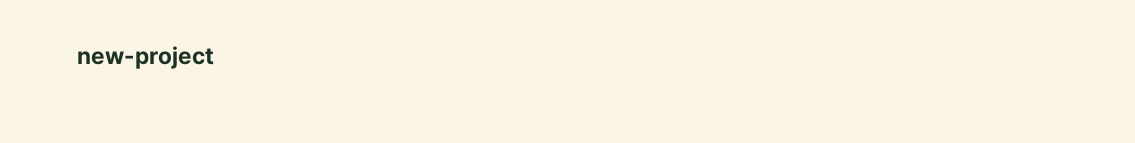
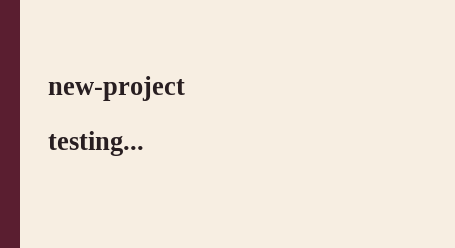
+ testing...

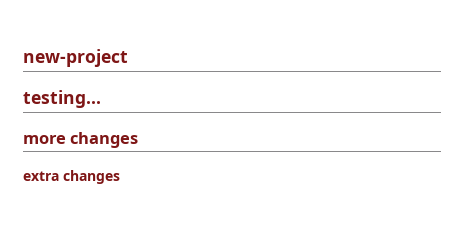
+ more changes
+ extra changes

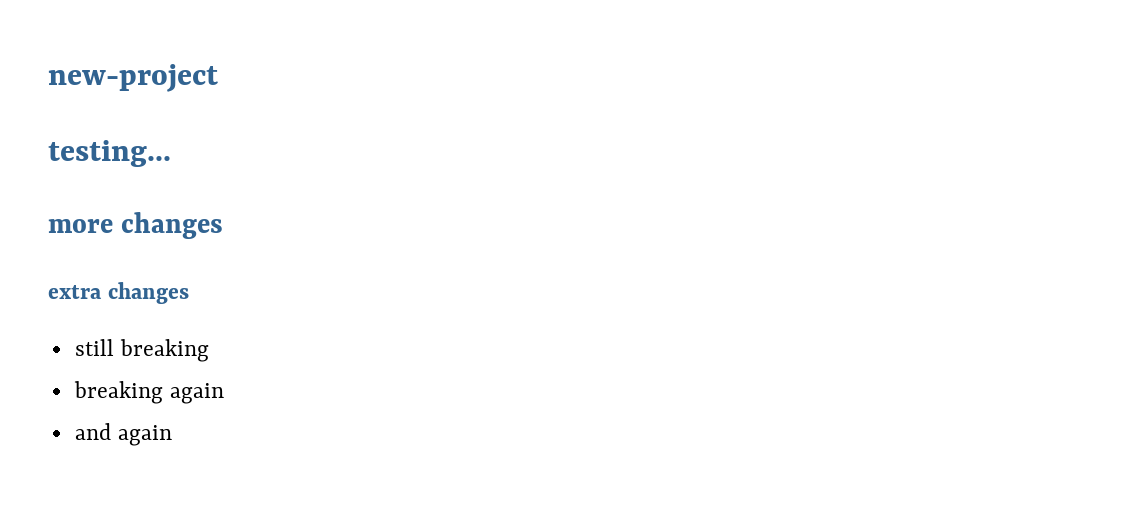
+ still breaking
+ breaking again
+ and again

